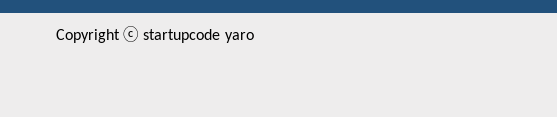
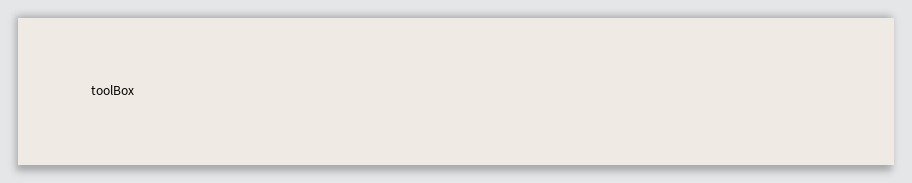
- Copyright ⓒ startupcode yaro
+ toolBox

